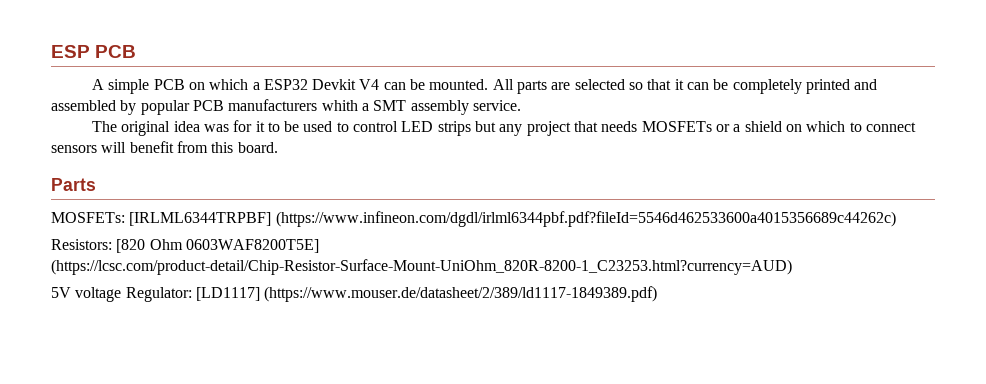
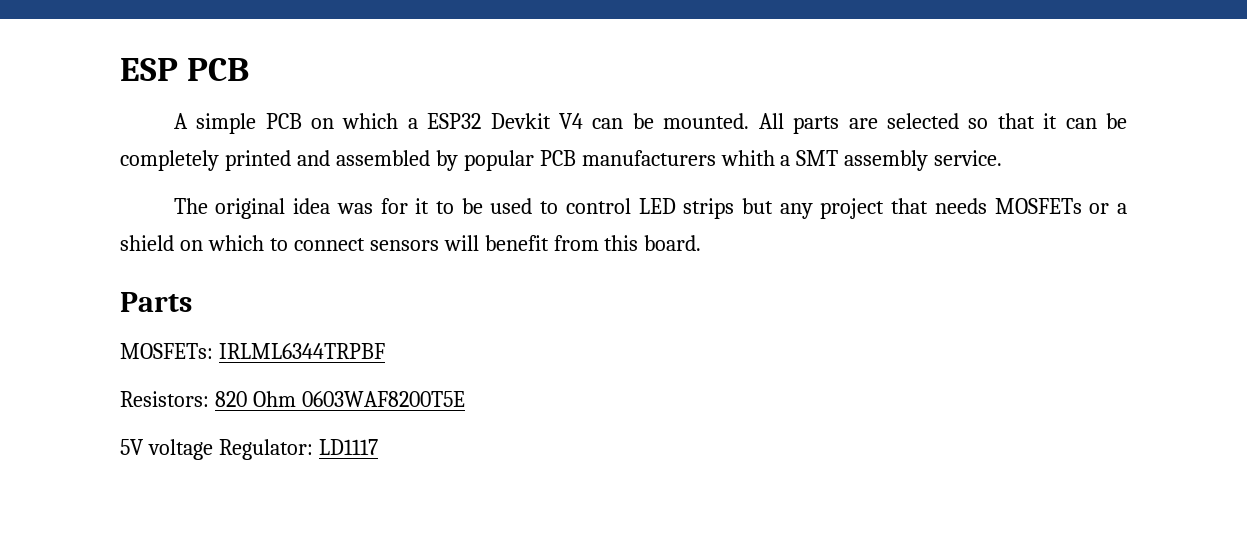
- MOSFETs: [IRLML6344TRPBF] (https://www.infineon.com/dgdl/irlml6344pbf.pdf?fileId=5546d462533600a4015356689c44262c)
+ MOSFETs: IRLML6344TRPBF
- Resistors: [820 Ohm 0603WAF8200T5E] (https://lcsc.com/product-detail/Chip-Resistor-Surface-Mount-UniOhm_820R-8200-1_C23253.html?currency=AUD)
+ Resistors: 820 Ohm 0603WAF8200T5E
- 5V voltage Regulator: [LD1117] (https://www.mouser.de/datasheet/2/389/ld1117-1849389.pdf)
+ 5V voltage Regulator: LD1117

